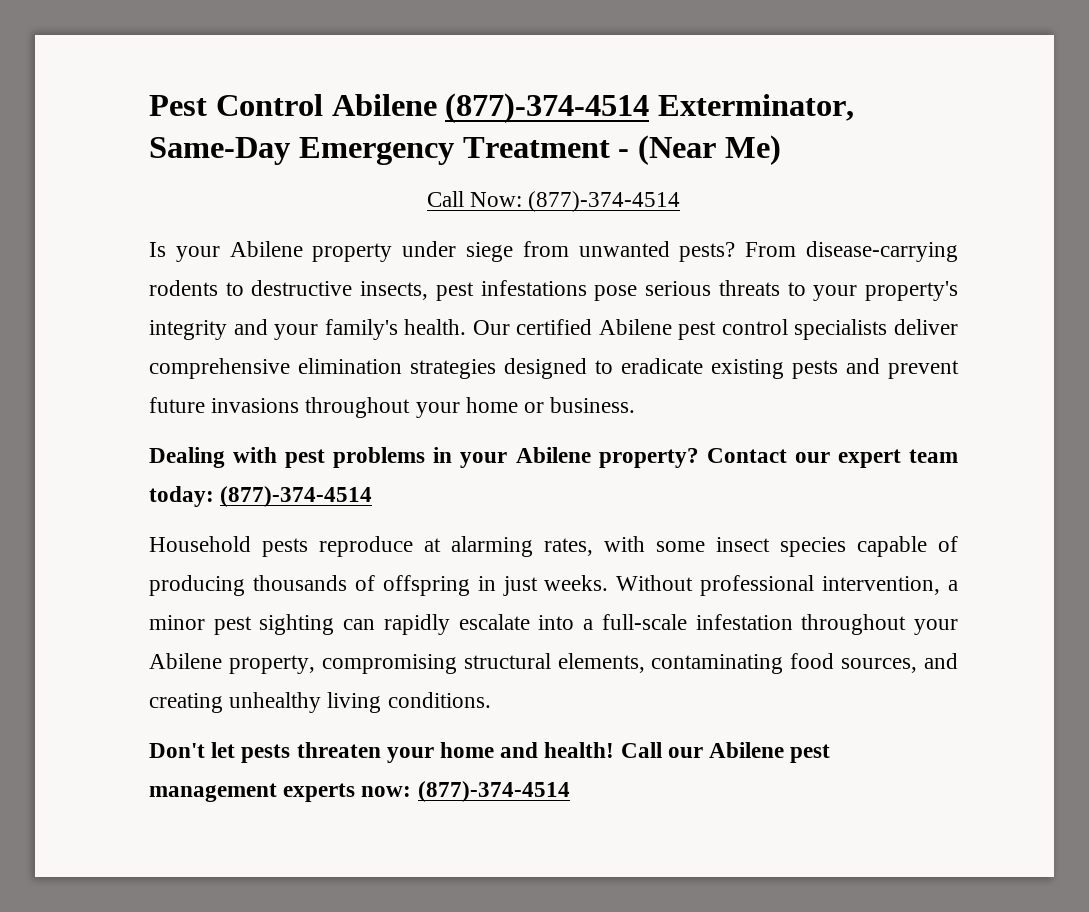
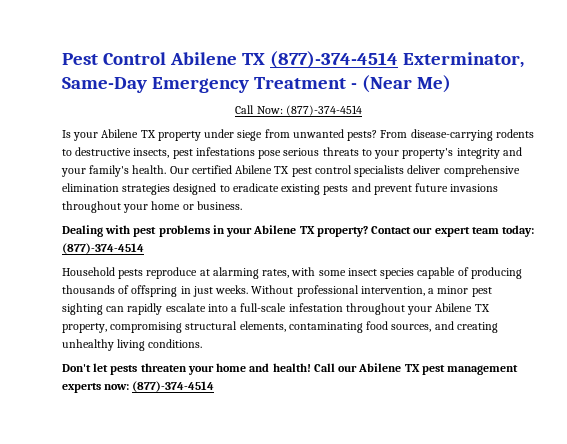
- Pest Control Abilene (877)-374-4514 Exterminator, Same-Day Emergency Treatment - (Near Me)
+ Pest Control Abilene TX (877)-374-4514 Exterminator, Same-Day Emergency Treatment - (Near Me)
- Is your Abilene property under siege from unwanted pests?
+ Is your Abilene TX property under siege from unwanted pests?
- Our certified Abilene pest control specialists deliver comprehensive elimination strategies designed to eradicate existing pests and prevent future invasions throughout your home or business.
+ Our certified Abilene TX pest control specialists deliver comprehensive elimination strategies designed to eradicate existing pests and prevent future invasions throughout your home or business.
- Dealing with pest problems in your Abilene property?
+ Dealing with pest problems in your Abilene TX property?
- Without professional intervention, a minor pest sighting can rapidly escalate into a full-scale infestation throughout your Abilene property, compromising structural elements, contaminating food sources, and creating unhealthy living conditions.
+ Without professional intervention, a minor pest sighting can rapidly escalate into a full-scale infestation throughout your Abilene TX property, compromising structural elements, contaminating food sources, and creating unhealthy living conditions.
- Call our Abilene pest management experts now: (877)-374-4514
+ Call our Abilene TX pest management experts now: (877)-374-4514

